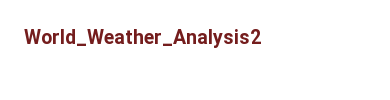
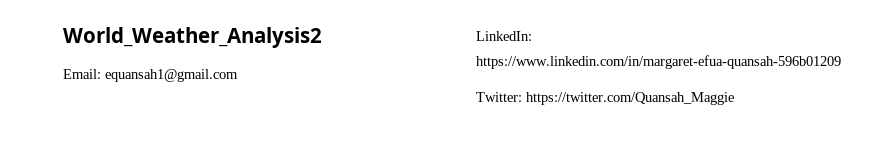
+ Email: equansah1@gmail.com
+ LinkedIn: https://www.linkedin.com/in/margaret-efua-quansah-596b01209
+ Twitter: https://twitter.com/Quansah_Maggie

